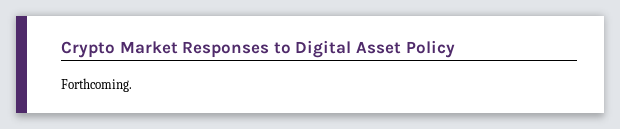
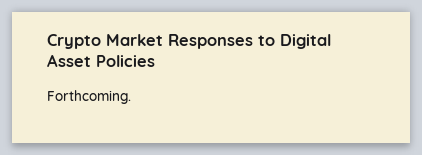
- Crypto Market Responses to Digital Asset Policy
+ Crypto Market Responses to Digital Asset Policies

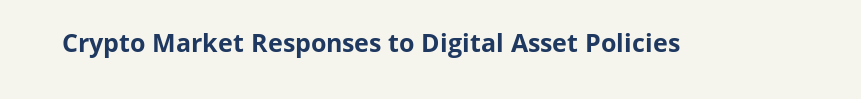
- Forthcoming.

